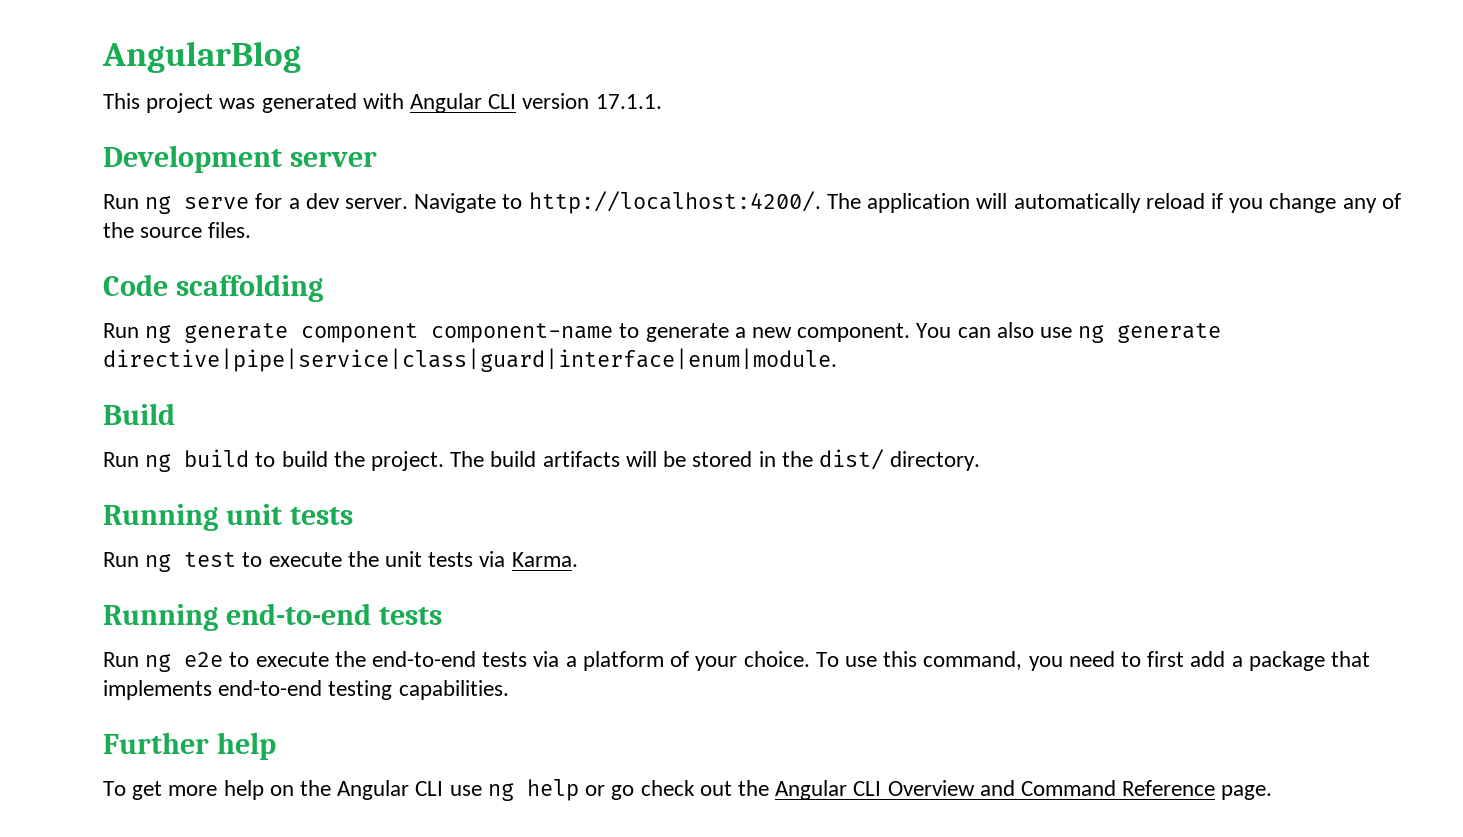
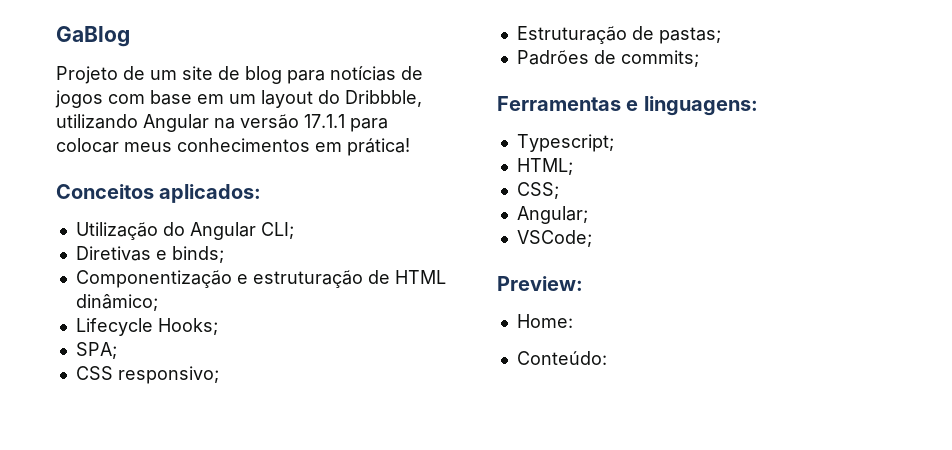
- AngularBlog
- This project was generated with Angular CLI version 17.1.1.
- Development server
- Run ng serve for a dev server. Navigate to http://localhost:4200/. The application will automatically reload if you change any of the source files.
- Code scaffolding
- Run ng generate component component-name to generate a new component. You can also use ng generate directive|pipe|service|class|guard|interface|enum|module.
- Build
- Run ng build to build the project. The build artifacts will be stored in the dist/ directory.
- Running unit tests
- Run ng test to execute the unit tests via Karma.
- Running end-to-end tests
- Run ng e2e to execute the end-to-end tests via a platform of your choice. To use this command, you need to first add a package that implements end-to-end testing capabilities.
- Further help
- To get more help on the Angular CLI use ng help or go check out the Angular CLI Overview and Command Reference page.
+ GaBlog
+ Projeto de um site de blog para notícias de jogos com base em um layout do Dribbble, utilizando Angular na versão 17.1.1 para colocar meus conhecimentos em prática!
+ Conceitos aplicados:
+ Utilização do Angular CLI;
+ Diretivas e binds;
+ Componentização e estruturação de HTML dinâmico;
+ Lifecycle Hooks;
+ SPA;
+ CSS responsivo;
+ Estruturação de pastas;
+ Padrões de commits;
+ Ferramentas e linguagens:
+ Typescript;
+ HTML;
+ CSS;
+ Angular;
+ VSCode;
+ Preview:
+ Home:
+ Conteúdo:

